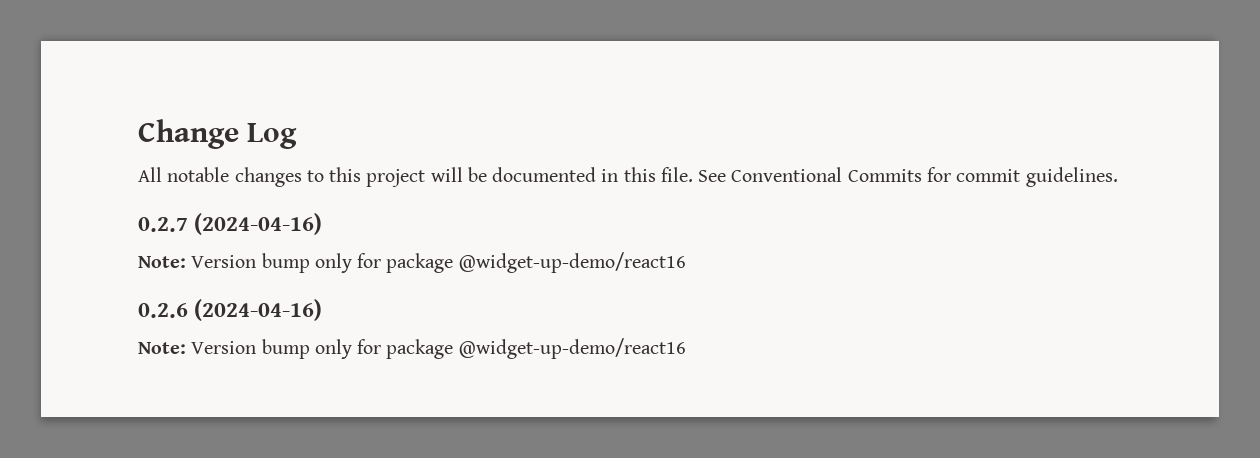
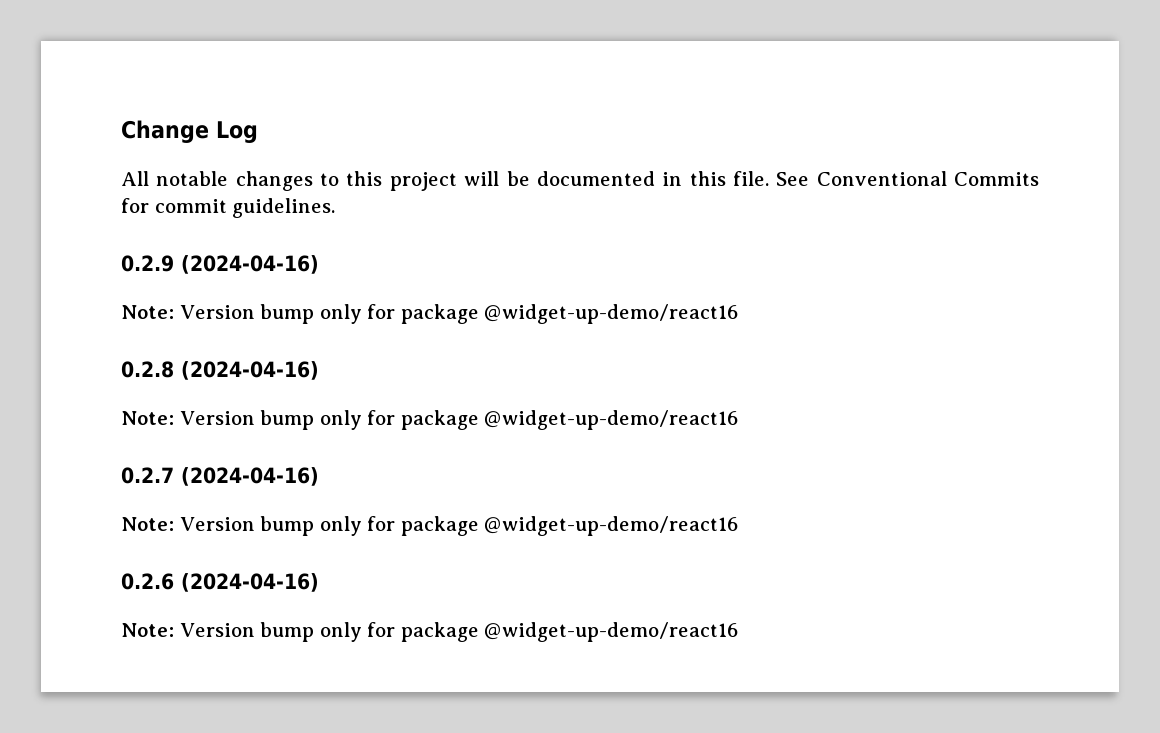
+ 0.2.9 (2024-04-16)
+ Note: Version bump only for package @widget-up-demo/react16
+ 0.2.8 (2024-04-16)
+ Note: Version bump only for package @widget-up-demo/react16

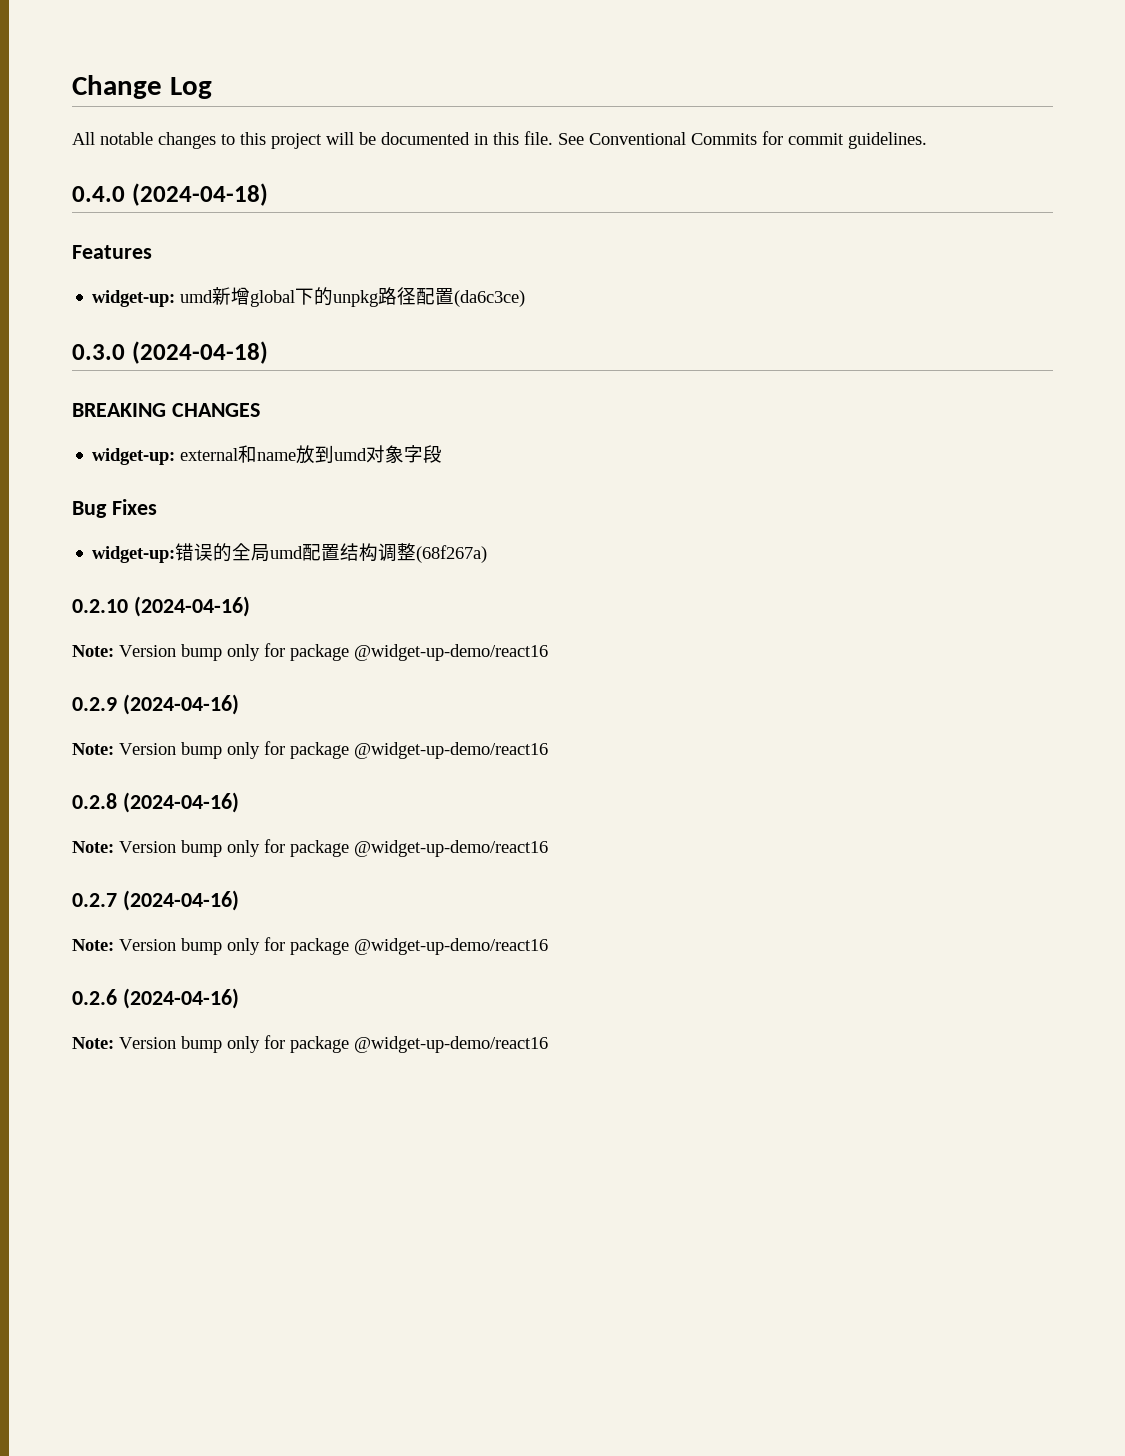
+ 0.4.0 (2024-04-18)
+ Features
+ widget-up: umd新增global下的unpkg路径配置(da6c3ce)
+ 0.3.0 (2024-04-18)
+ BREAKING CHANGES
+ widget-up: external和name放到umd对象字段
+ Bug Fixes
+ widget-up:错误的全局umd配置结构调整(68f267a)
+ 0.2.10 (2024-04-16)
+ Note: Version bump only for package @widget-up-demo/react16

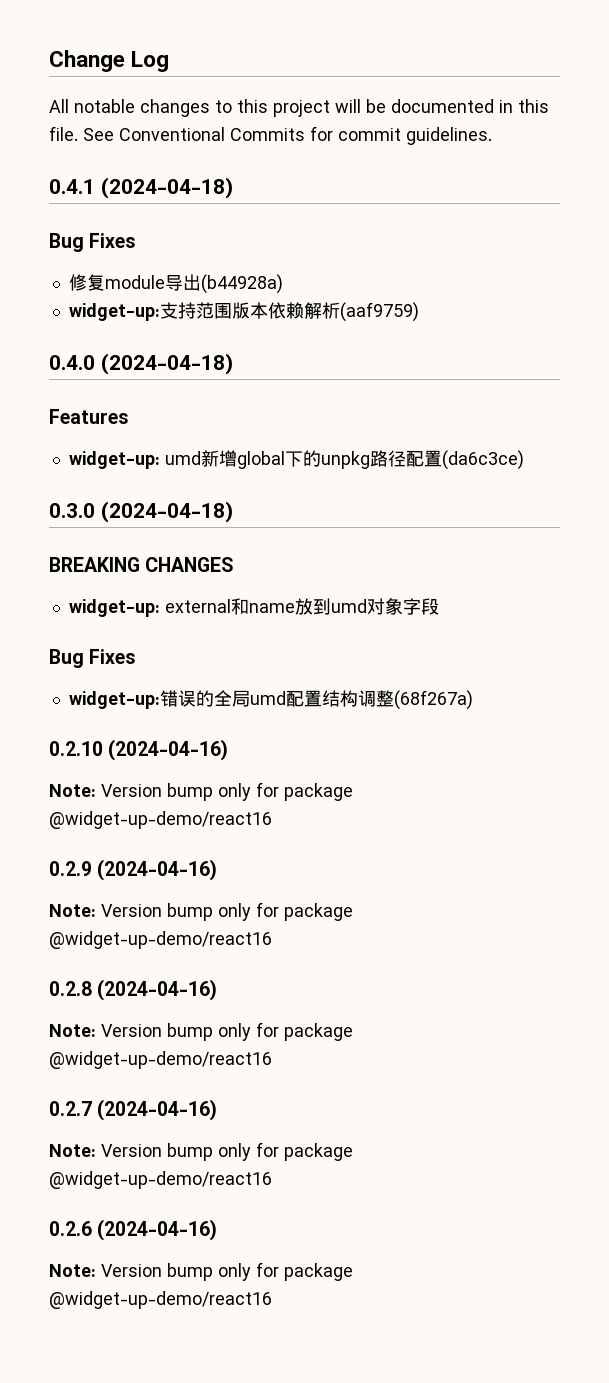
+ 0.4.1 (2024-04-18)
+ Bug Fixes
+ 修复module导出(b44928a)
+ widget-up:支持范围版本依赖解析(aaf9759)

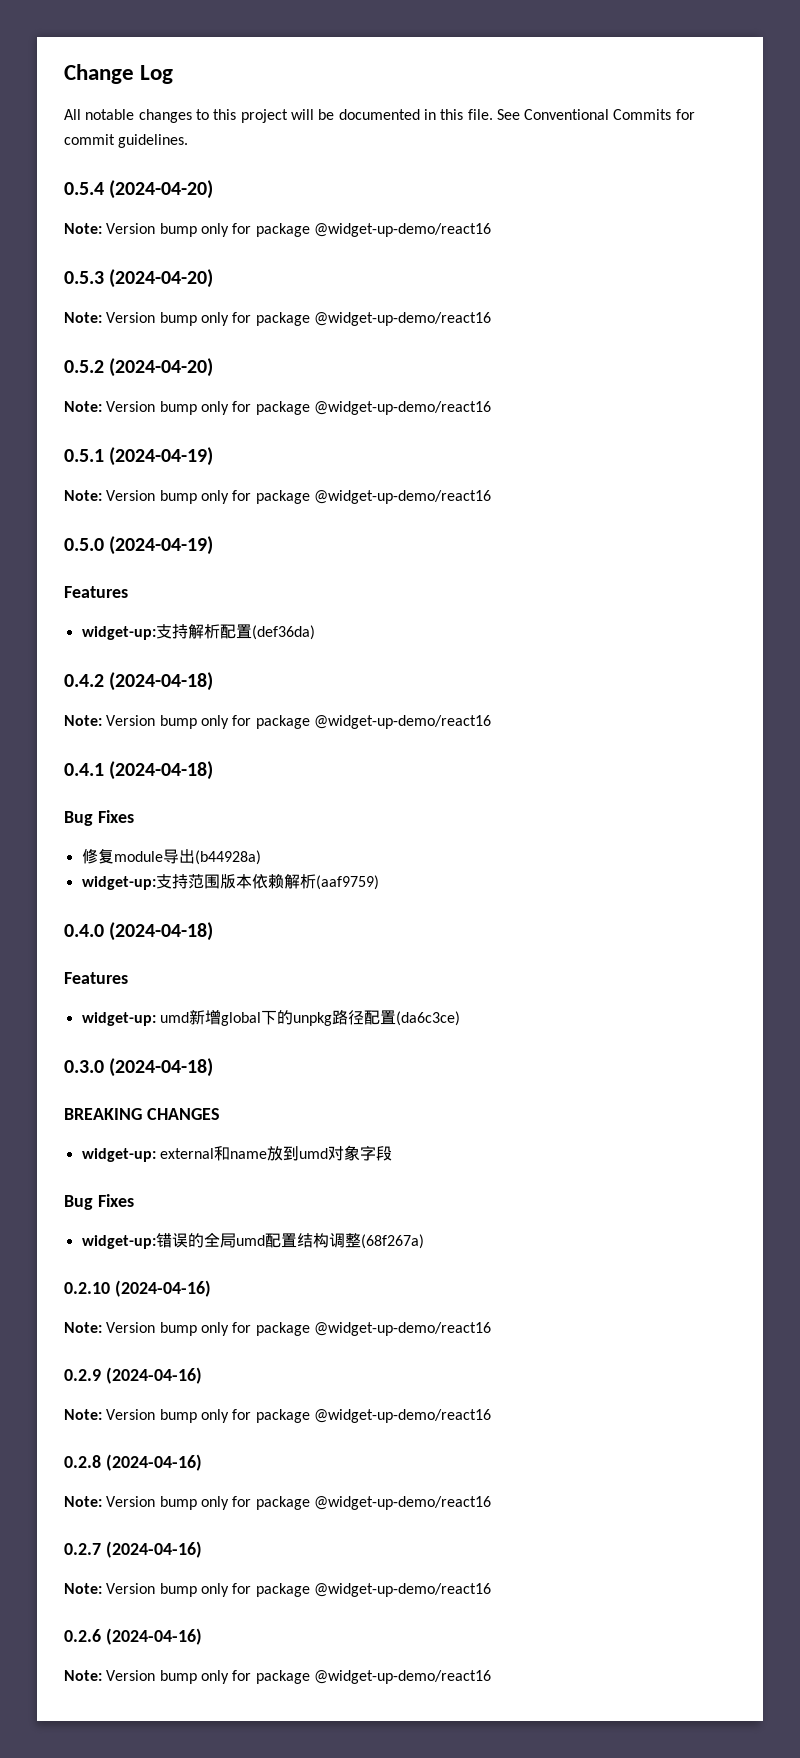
+ 0.5.4 (2024-04-20)
+ Note: Version bump only for package @widget-up-demo/react16
+ 0.5.3 (2024-04-20)
+ Note: Version bump only for package @widget-up-demo/react16
+ 0.5.2 (2024-04-20)
+ Note: Version bump only for package @widget-up-demo/react16
+ 0.5.1 (2024-04-19)
+ Note: Version bump only for package @widget-up-demo/react16
+ 0.5.0 (2024-04-19)
+ Features
+ widget-up:支持解析配置(def36da)
+ 0.4.2 (2024-04-18)
+ Note: Version bump only for package @widget-up-demo/react16

